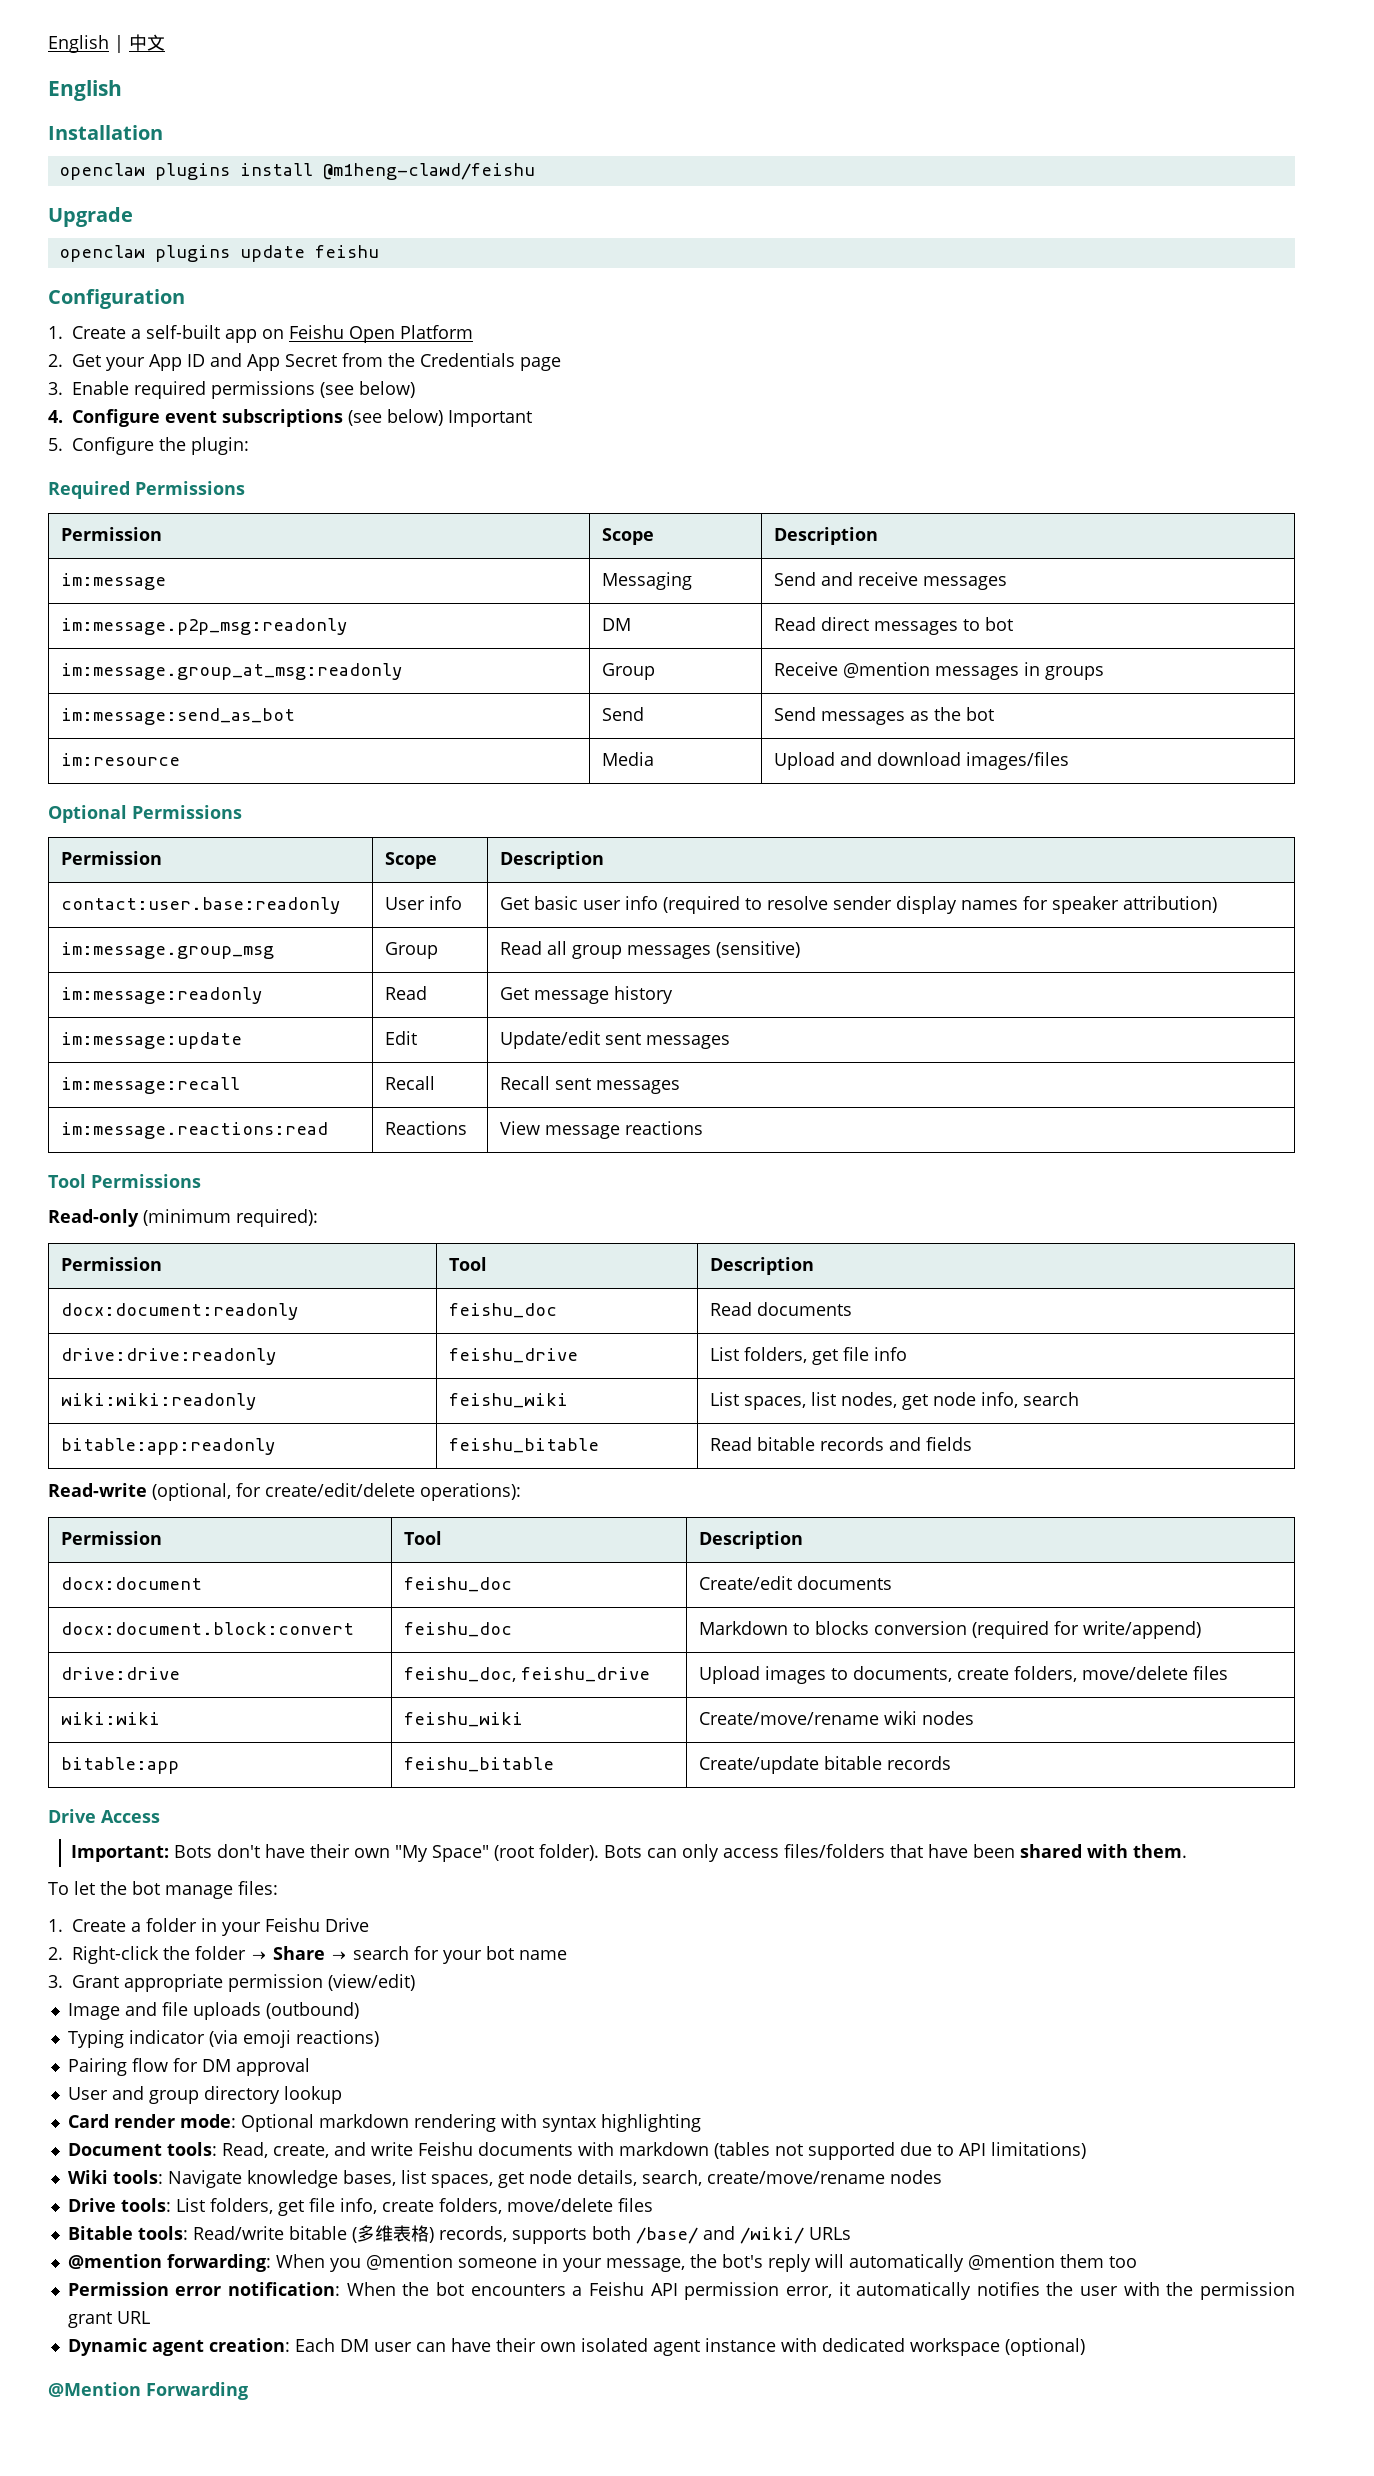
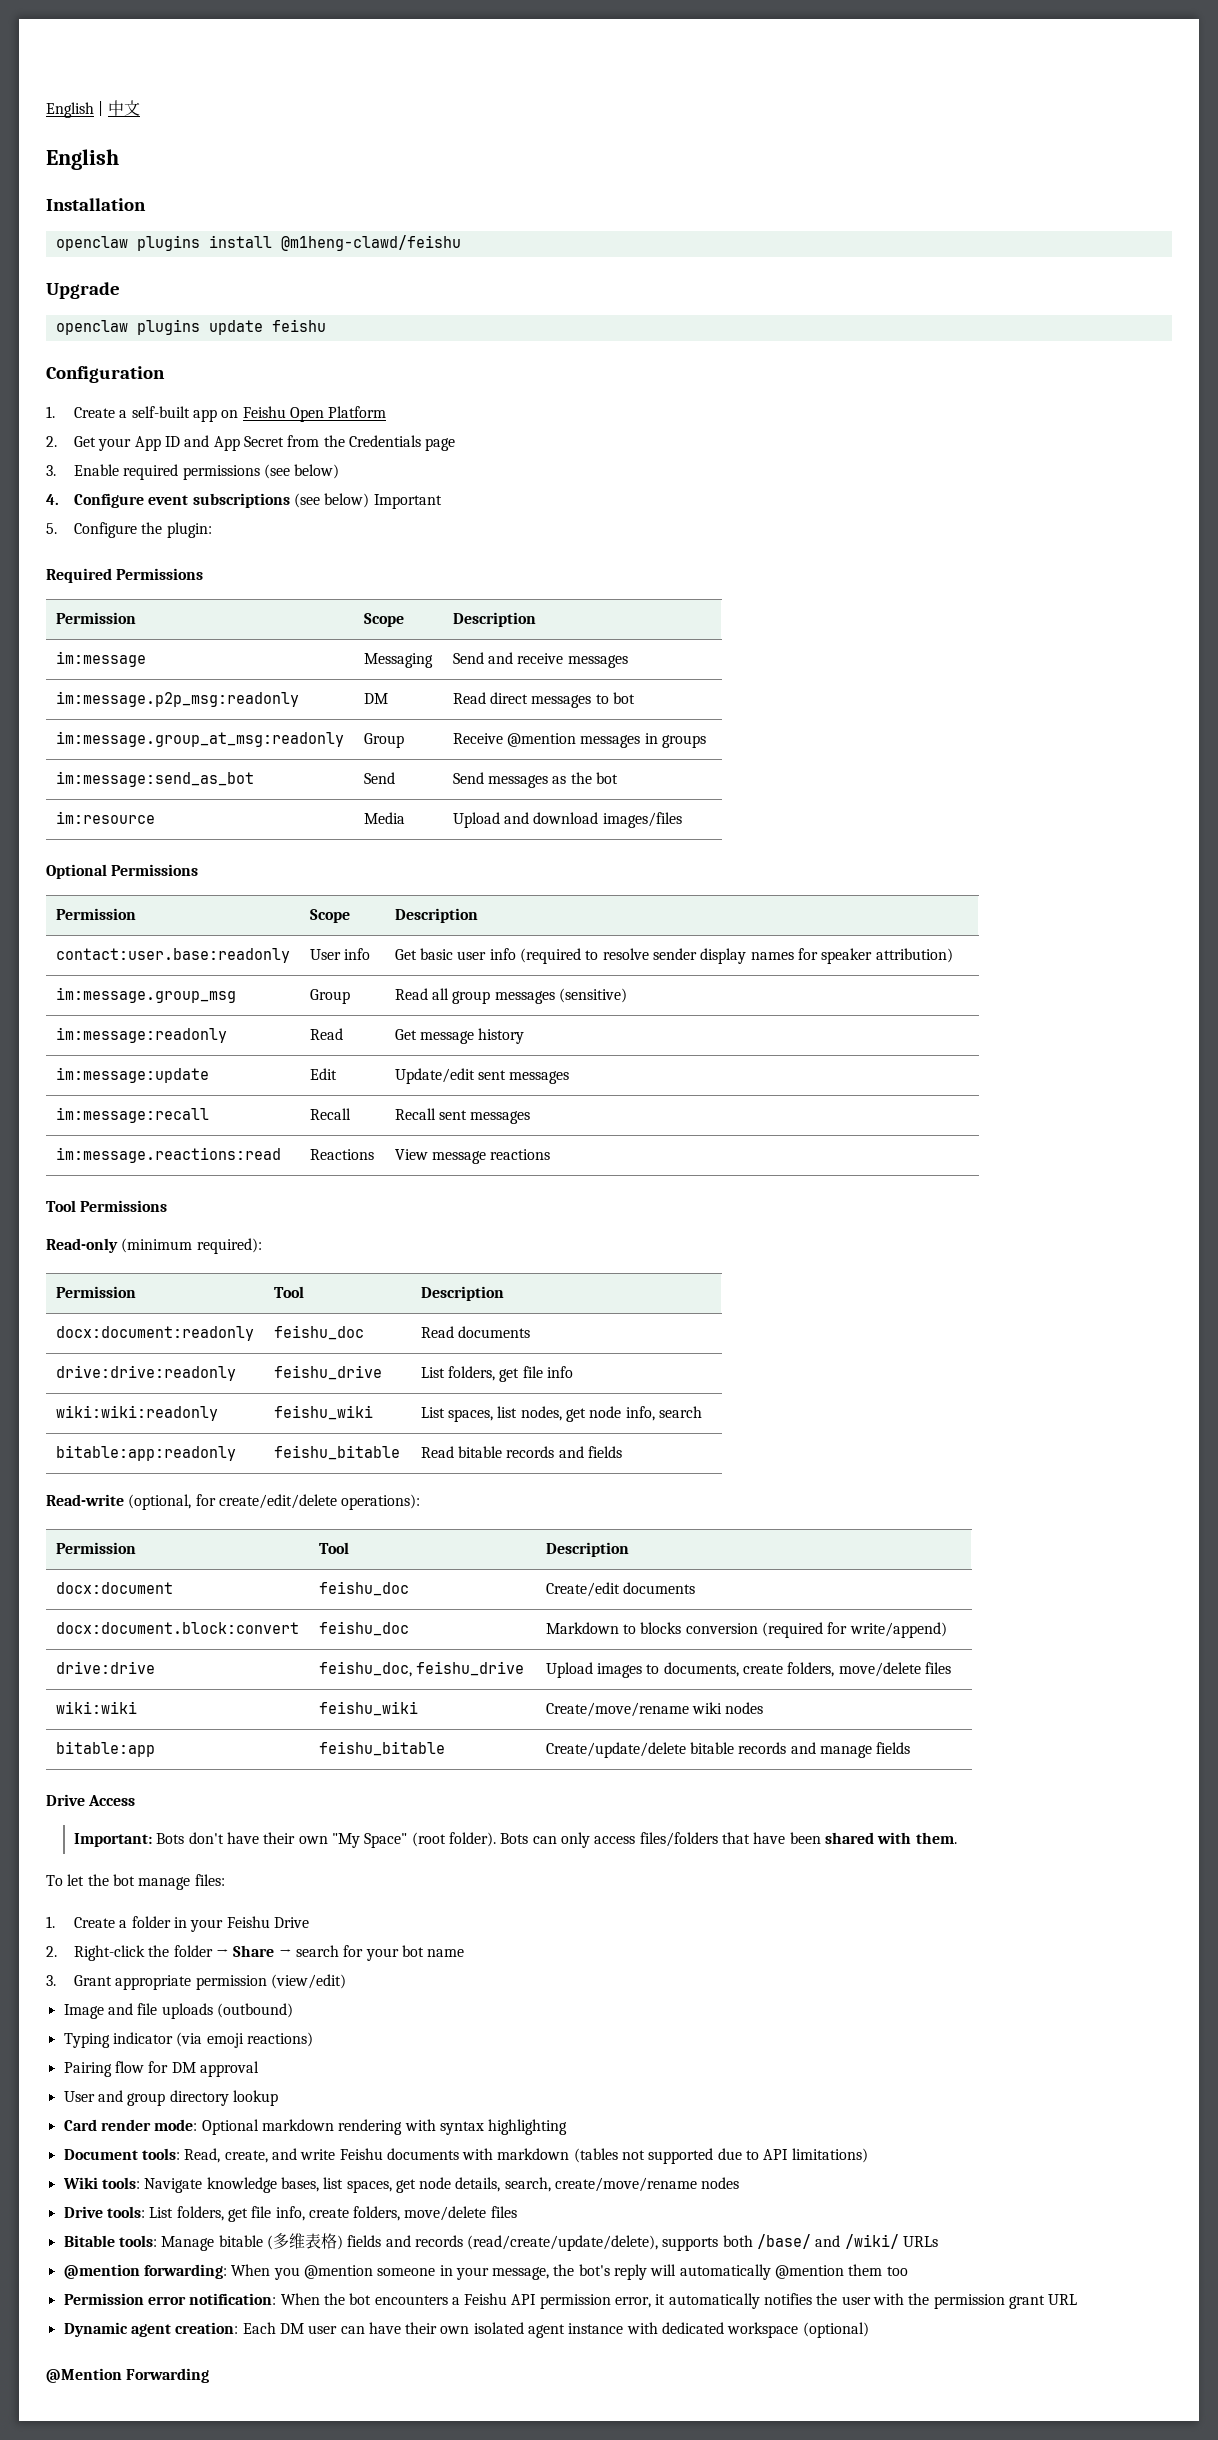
- bitable:app | feishu_bitable | Create/update bitable records
+ bitable:app | feishu_bitable | Create/update/delete bitable records and manage fields
- Bitable tools: Read/write bitable (多维表格) records, supports both /base/ and /wiki/ URLs
+ Bitable tools: Manage bitable (多维表格) fields and records (read/create/update/delete), supports both /base/ and /wiki/ URLs

